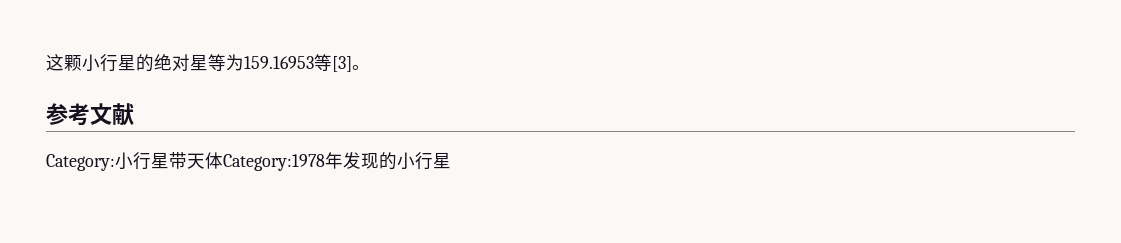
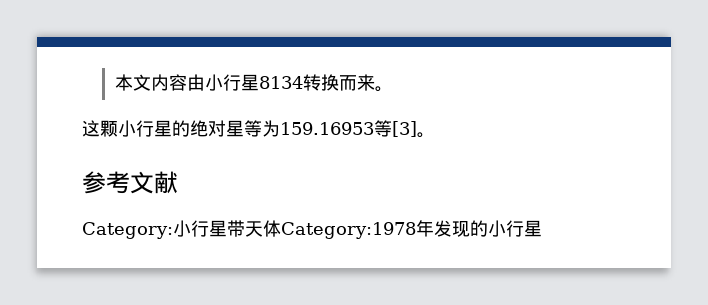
+ 本文内容由小行星8134转换而来。

